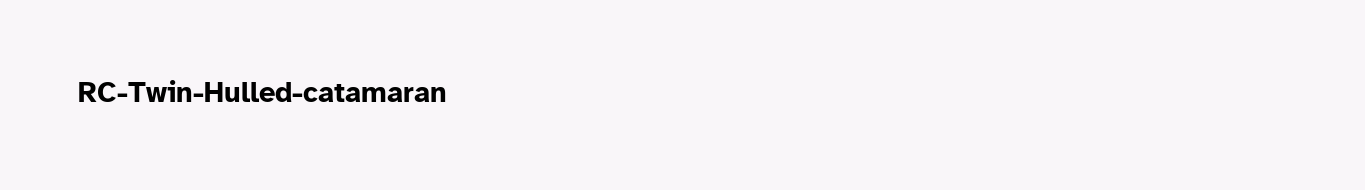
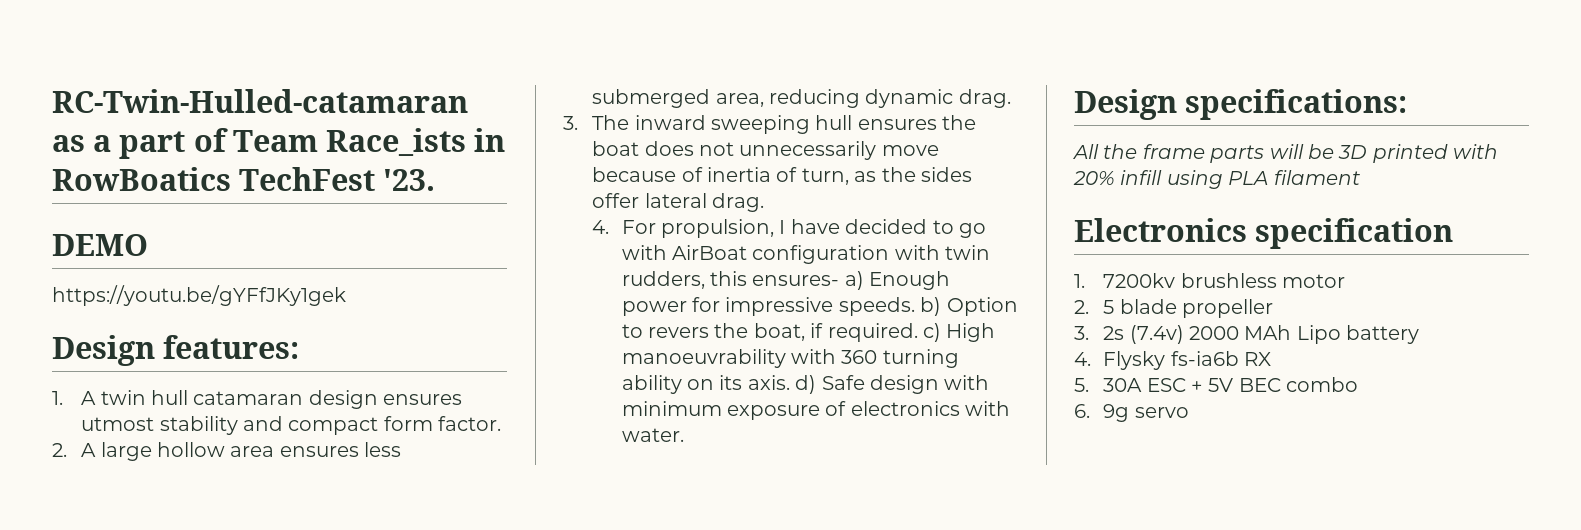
- RC-Twin-Hulled-catamaran
+ RC-Twin-Hulled-catamaran as a part of Team Race_ists in RowBoatics TechFest '23.
+ DEMO
+ https://youtu.be/gYFfJKy1gek
+ Design features:
+ 1. A twin hull catamaran design ensures utmost stability and compact form factor.
+ 2. A large hollow area ensures less submerged area, reducing dynamic drag.
+ 3. The inward sweeping hull ensures the boat does not unnecessarily move because of inertia of turn, as the sides offer lateral drag.
+ 4. For propulsion, I have decided to go with AirBoat configuration with twin rudders, this ensures- a) Enough power for impressive speeds. b) Option to revers the boat, if required. c) High manoeuvrability with 360 turning ability on its axis. d) Safe design with minimum exposure of electronics with water.
+ Design specifications:
+ All the frame parts will be 3D printed with 20% infill using PLA filament
+ Electronics specification
+ 1. 7200kv brushless motor
+ 2. 5 blade propeller
+ 3. 2s (7.4v) 2000 MAh Lipo battery
+ 4. Flysky fs-ia6b RX
+ 5. 30A ESC + 5V BEC combo
+ 6. 9g servo

